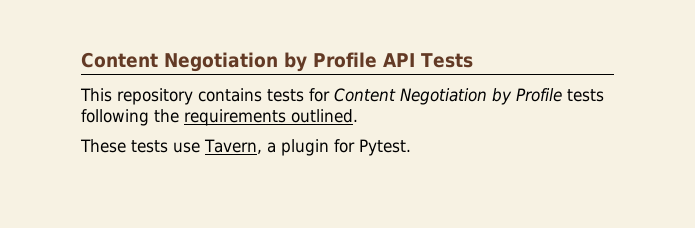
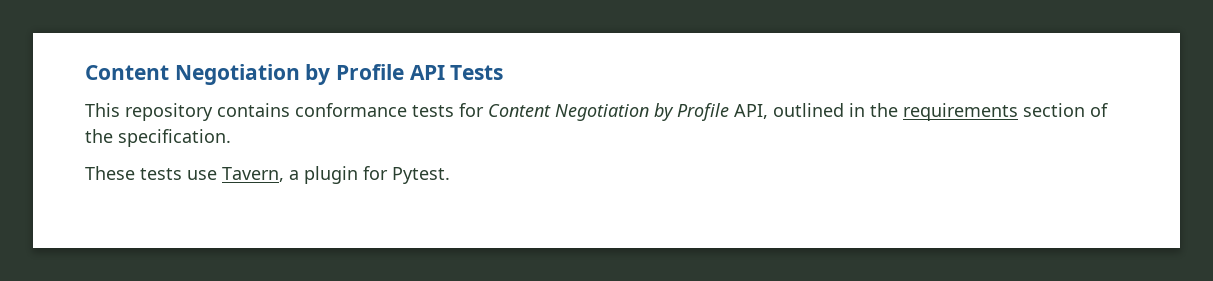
- This repository contains tests for Content Negotiation by Profile tests following the requirements outlined.
+ This repository contains conformance tests for Content Negotiation by Profile API, outlined in the requirements section of the specification.

